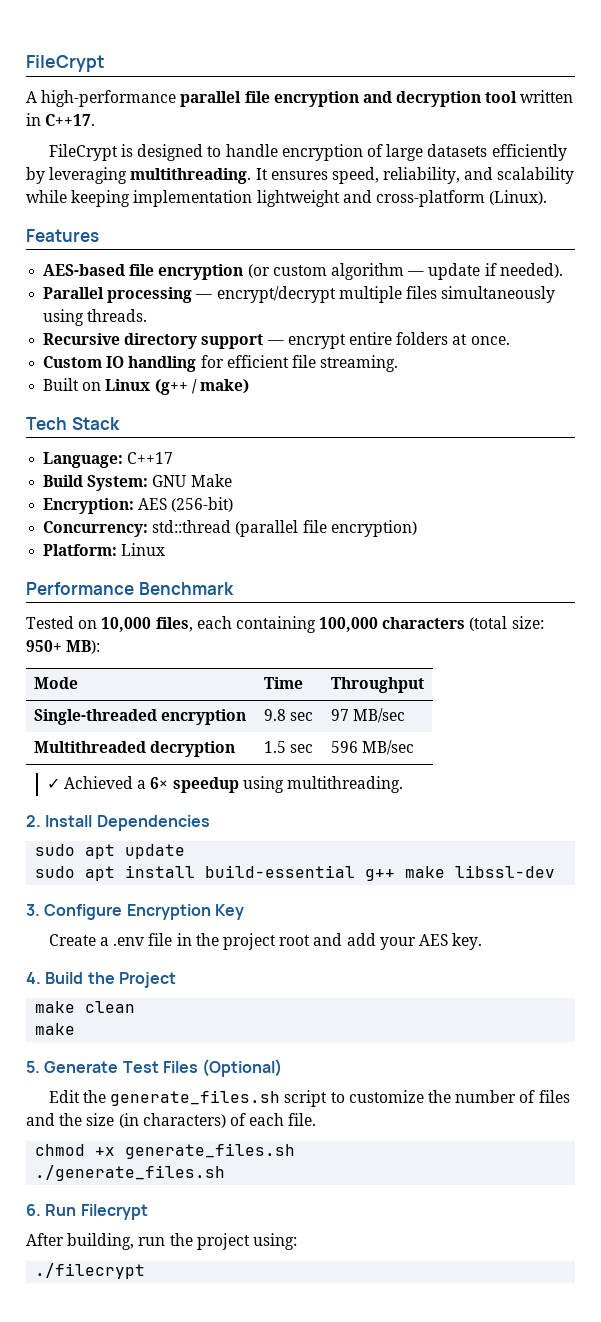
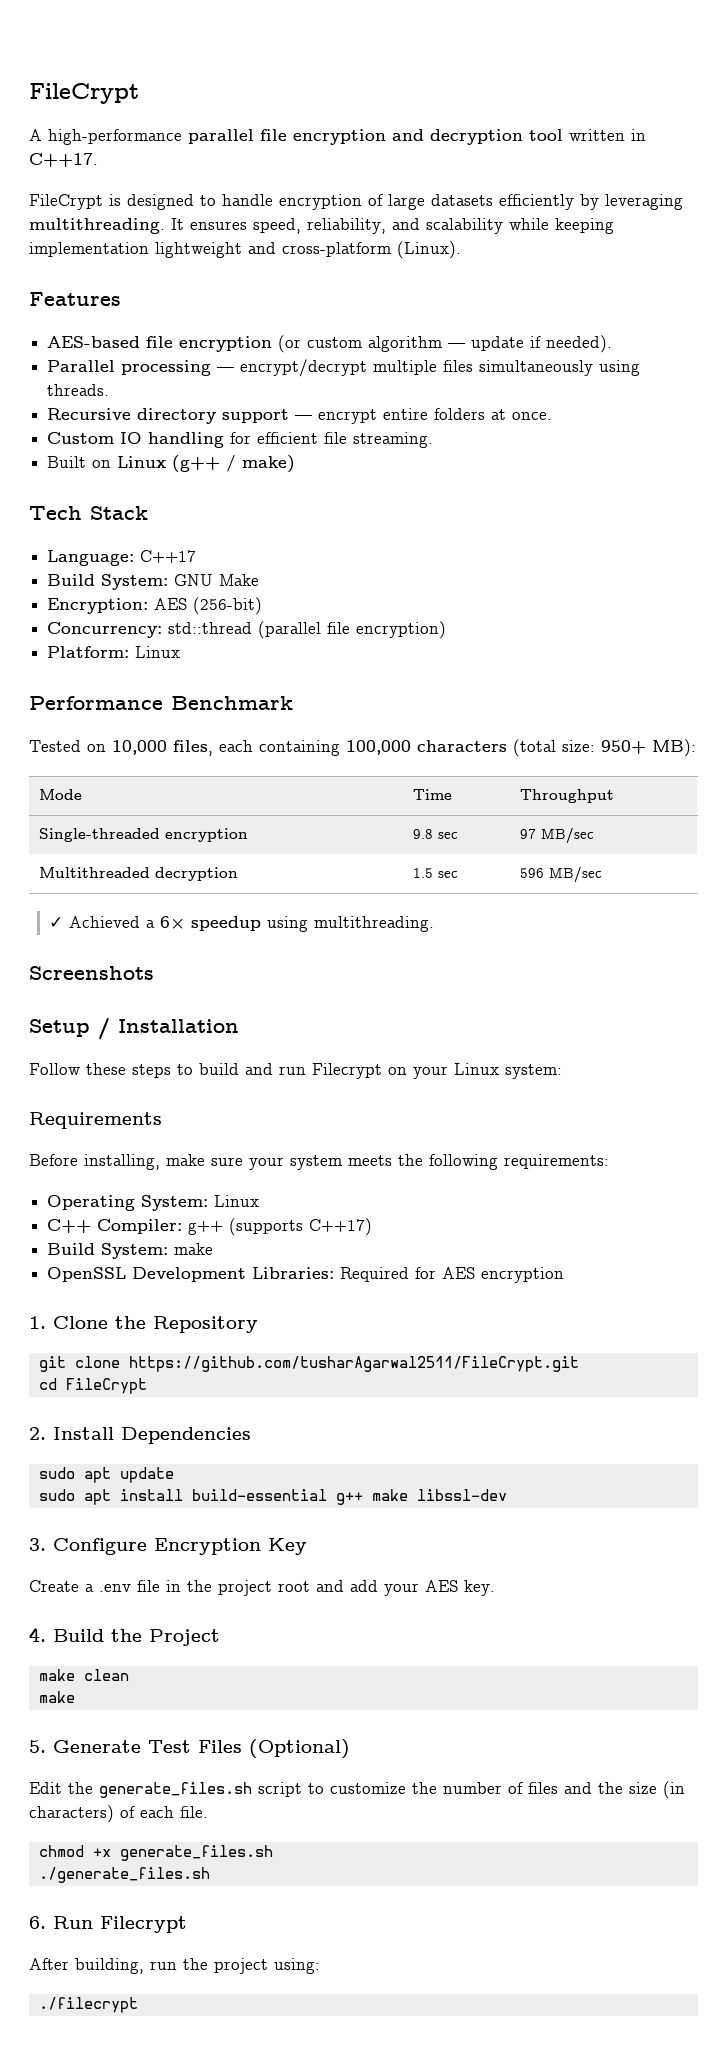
+ Screenshots
+ Setup / Installation
+ Follow these steps to build and run Filecrypt on your Linux system:
+ Requirements
+ Before installing, make sure your system meets the following requirements:
+ Operating System: Linux
+ C++ Compiler: g++ (supports C++17)
+ Build System: make
+ OpenSSL Development Libraries: Required for AES encryption
+ 1. Clone the Repository
+ git clone https://github.com/tusharAgarwal2511/FileCrypt.git
+ cd FileCrypt

